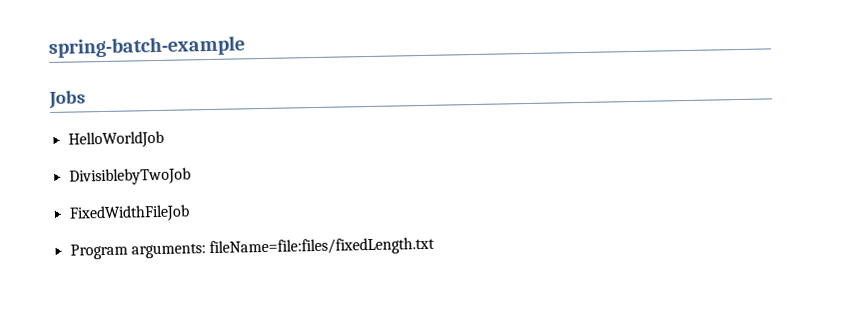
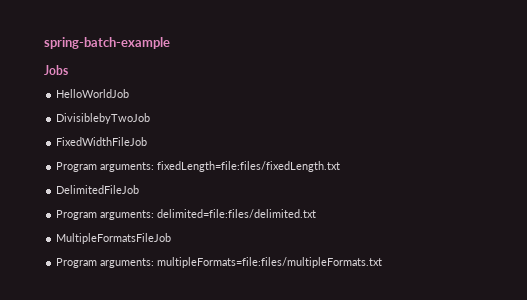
- Program arguments: fileName=file:files/fixedLength.txt
+ Program arguments: fixedLength=file:files/fixedLength.txt
+ DelimitedFileJob
+ Program arguments: delimited=file:files/delimited.txt
+ MultipleFormatsFileJob
+ Program arguments: multipleFormats=file:files/multipleFormats.txt

